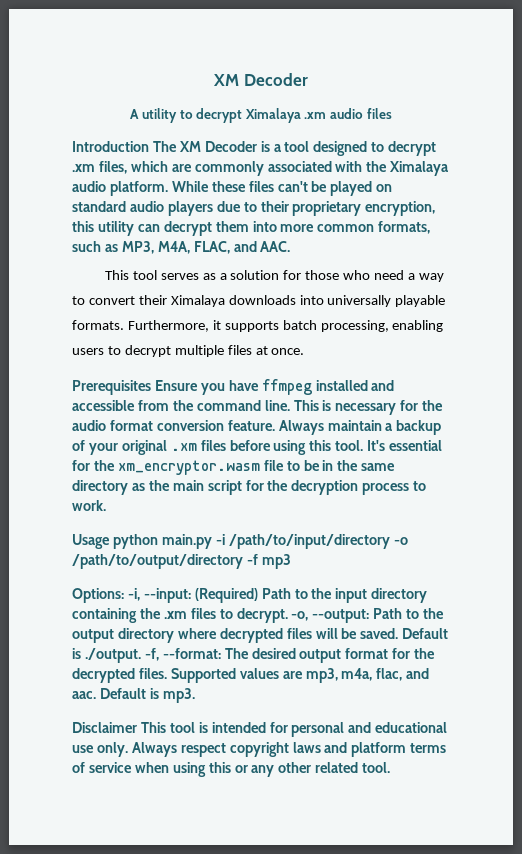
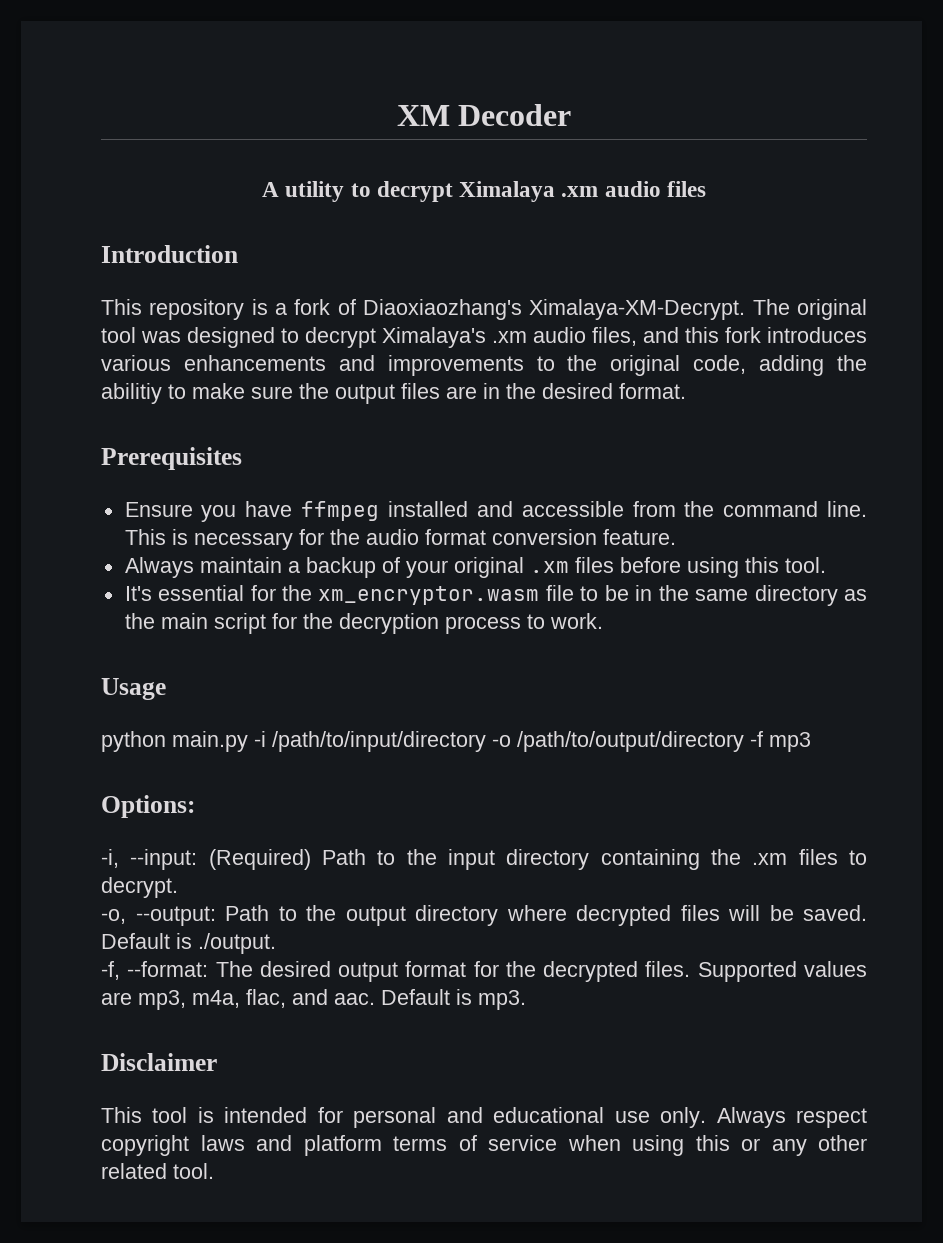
- Introduction The XM Decoder is a tool designed to decrypt .xm files, which are commonly associated with the Ximalaya audio platform. While these files can't be played on standard audio players due to their proprietary encryption, this utility can decrypt them into more common formats, such as MP3, M4A, FLAC, and AAC.
- This tool serves as a solution for those who need a way to convert their Ximalaya downloads into universally playable formats. Furthermore, it supports batch processing, enabling users to decrypt multiple files at once.
+ Introduction
+ This repository is a fork of Diaoxiaozhang's Ximalaya-XM-Decrypt. The original tool was designed to decrypt Ximalaya's .xm audio files, and this fork introduces various enhancements and improvements to the original code, adding the abilitiy to make sure the output files are in the desired format.
- Prerequisites Ensure you have ffmpeg installed and accessible from the command line.
+ Prerequisites
+ Ensure you have ffmpeg installed and accessible from the command line.
- This is necessary for the audio format conversion feature. Always maintain a backup of your original .xm files before using this tool. It's essential for the xm_encryptor.wasm file to be in the same directory as the main script for the decryption process to work.
+ This is necessary for the audio format conversion feature.
+ Always maintain a backup of your original .xm files before using this tool.
+ It's essential for the xm_encryptor.wasm file to be in the same directory as the main script for the decryption process to work.
- Usage python main.py -i /path/to/input/directory -o /path/to/output/directory -f mp3
+ Usage
+ python main.py -i /path/to/input/directory -o /path/to/output/directory -f mp3
- Options: -i, --input: (Required) Path to the input directory containing the .xm files to decrypt. -o, --output: Path to the output directory where decrypted files will be saved.
+ Options:
+ -i, --input: (Required) Path to the input directory containing the .xm files to decrypt.
+ -o, --output: Path to the output directory where decrypted files will be saved.
- Default is ./output. -f, --format: The desired output format for the decrypted files.
+ Default is ./output.
+ -f, --format: The desired output format for the decrypted files.
- Disclaimer This tool is intended for personal and educational use only.
+ Disclaimer
+ This tool is intended for personal and educational use only.

